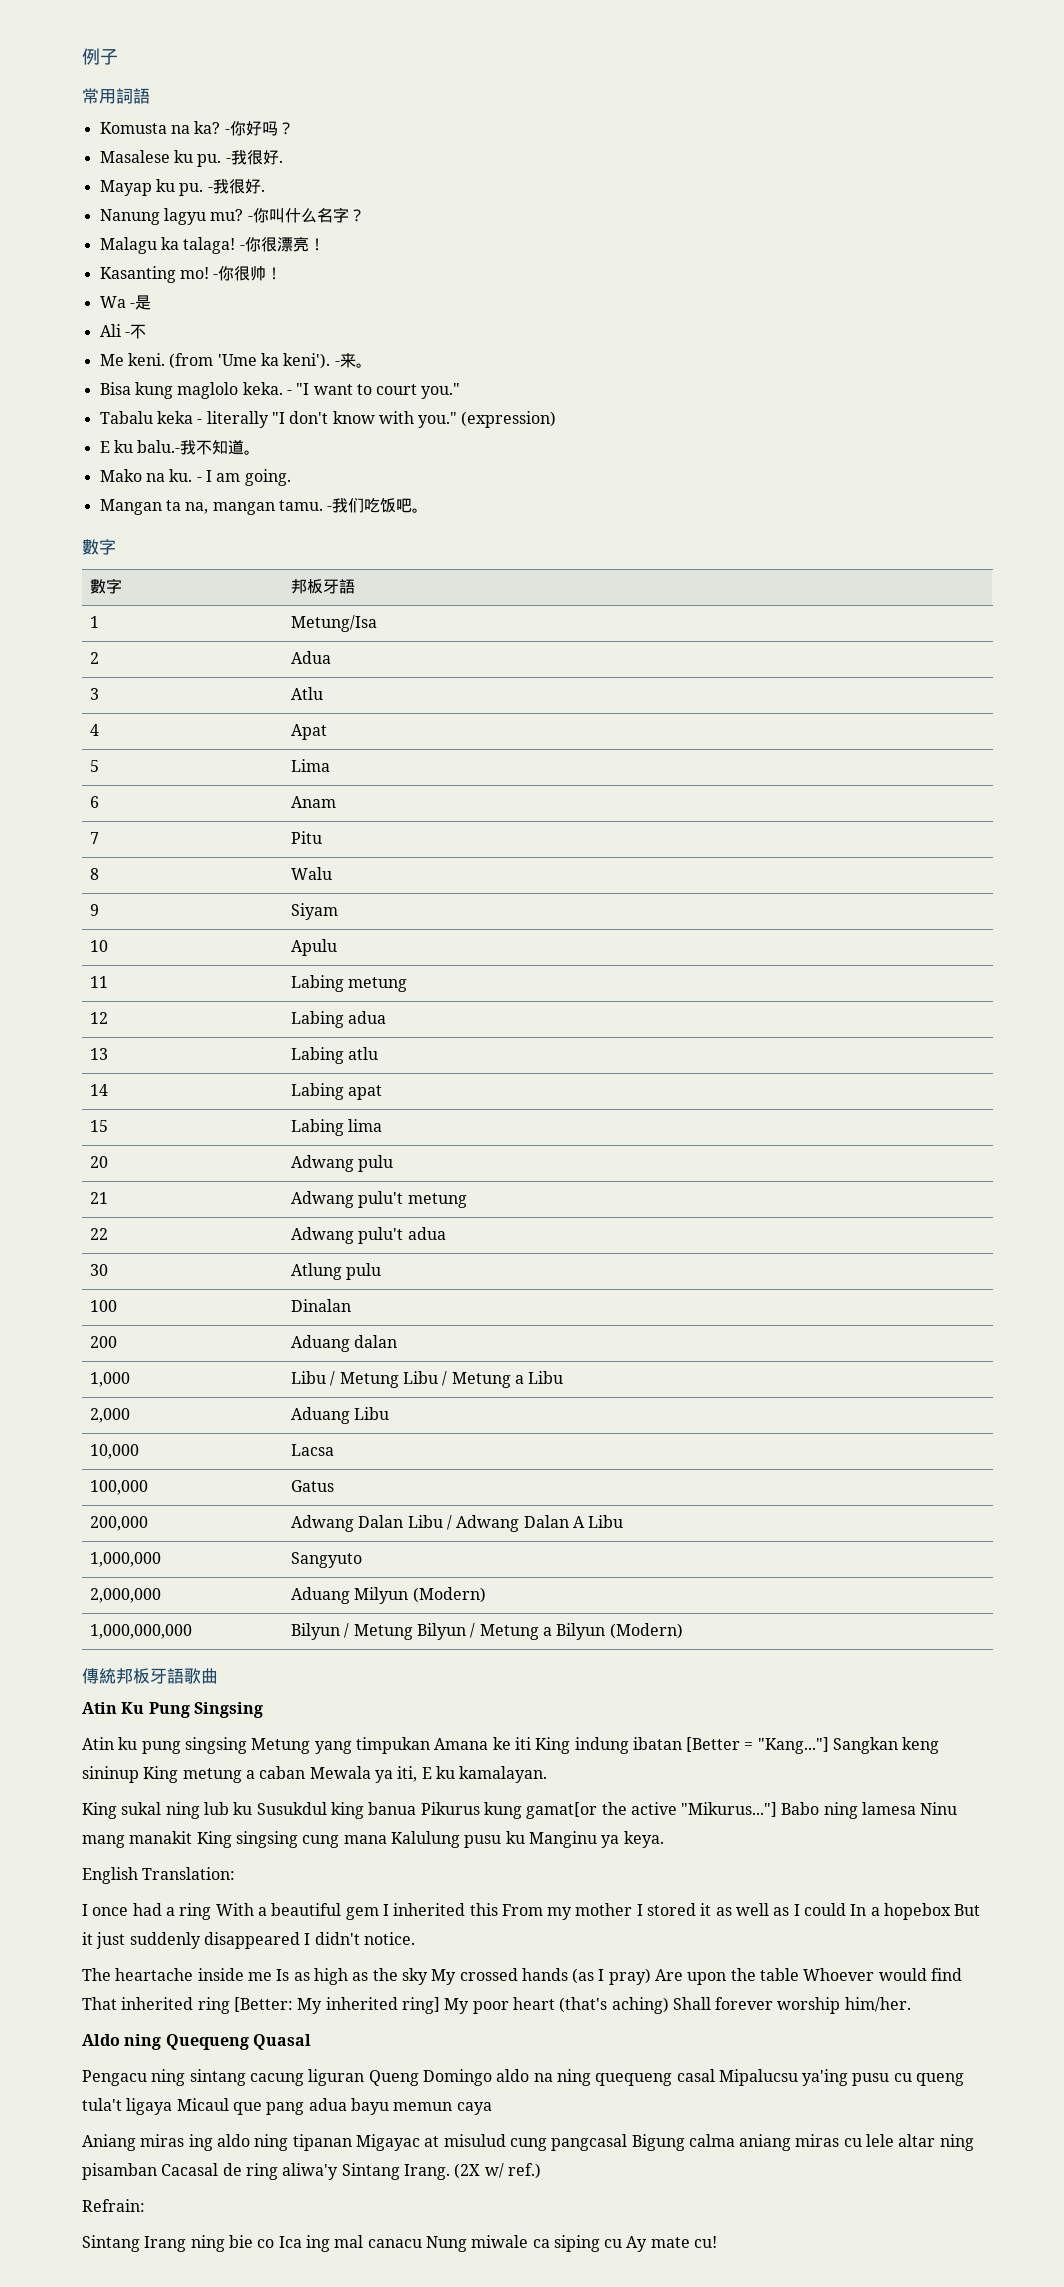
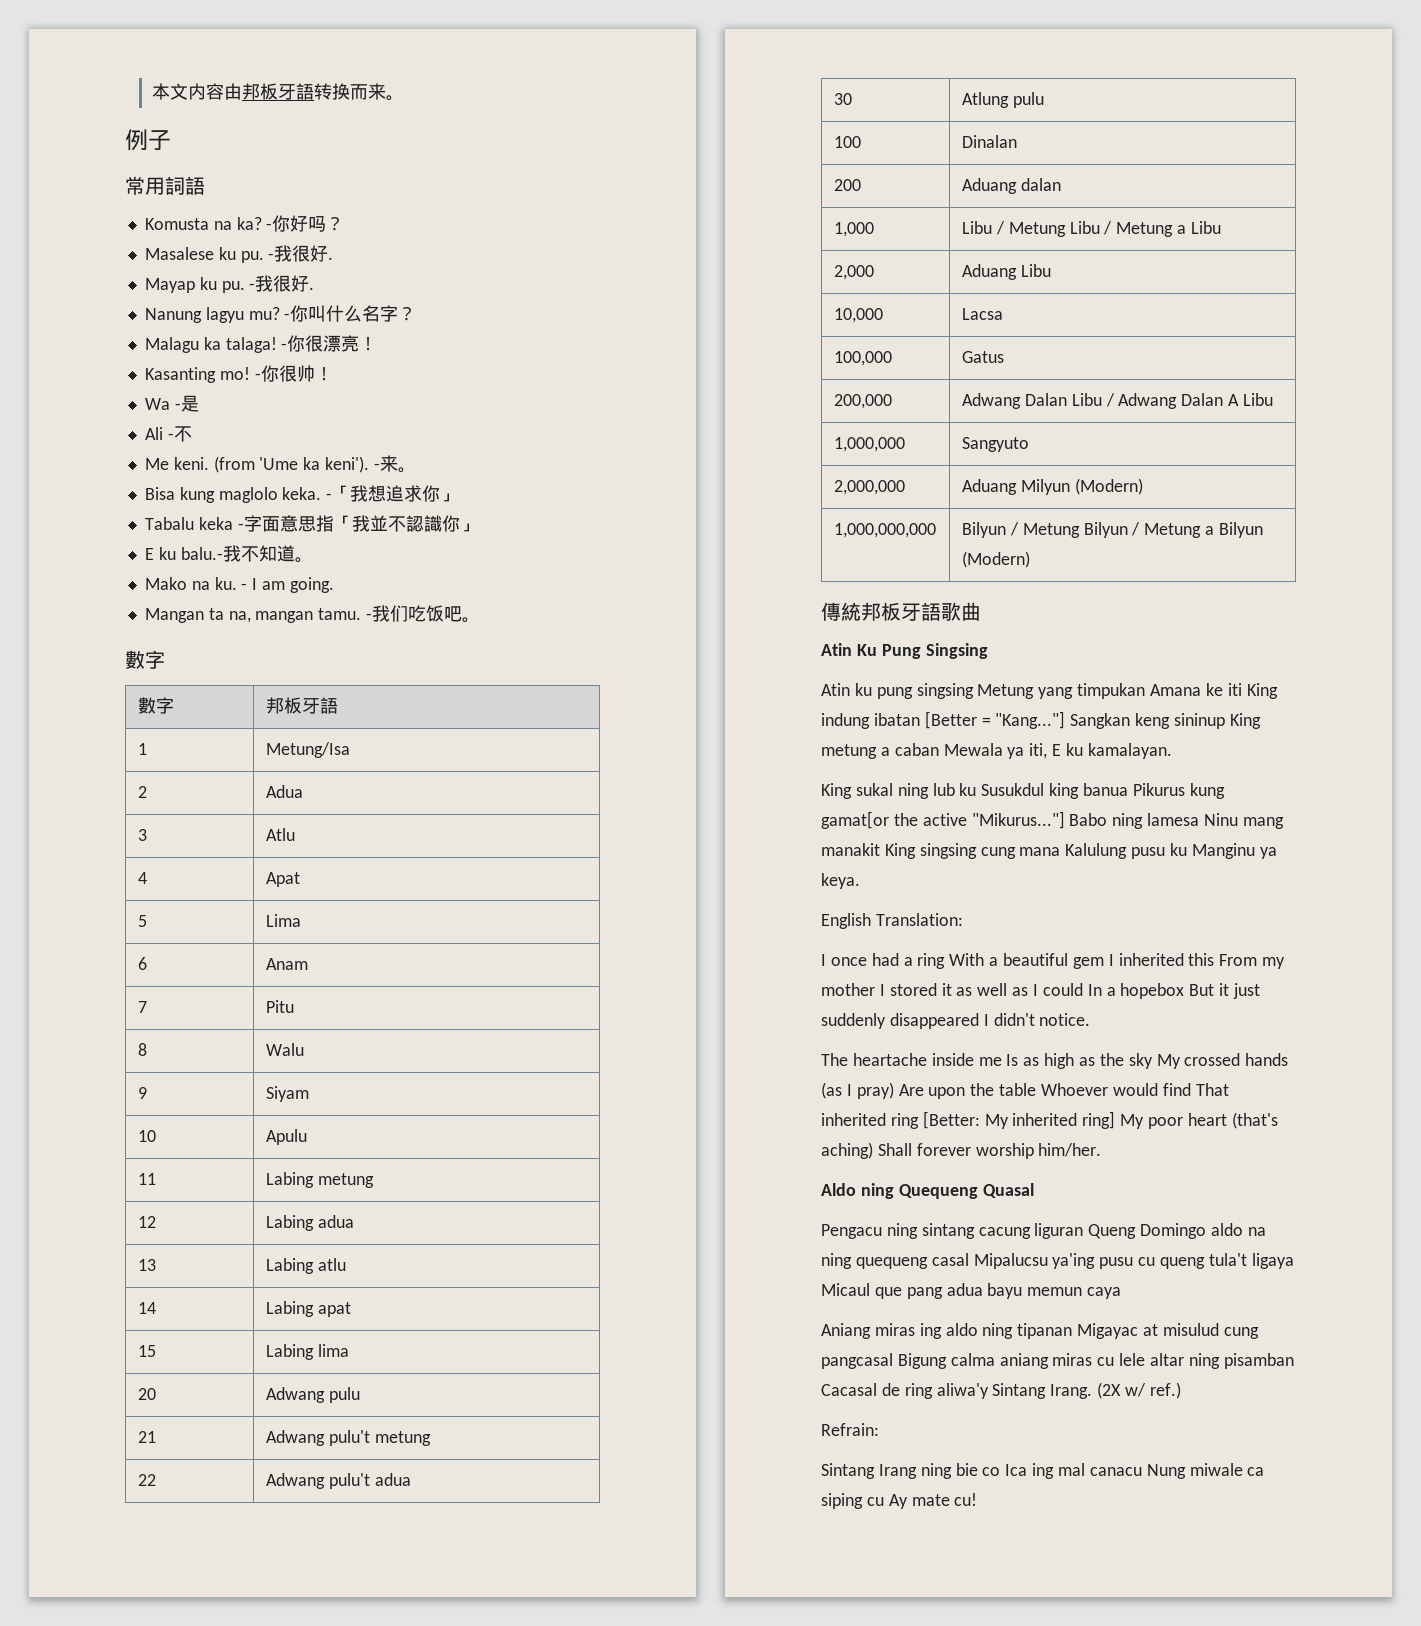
+ 本文内容由邦板牙語转换而来。
- - "I want to court you."
- Tabalu keka - literally "I don't know with you." (expression)
+ -「我想追求你」
+ Tabalu keka -字面意思指「我並不認識你」

